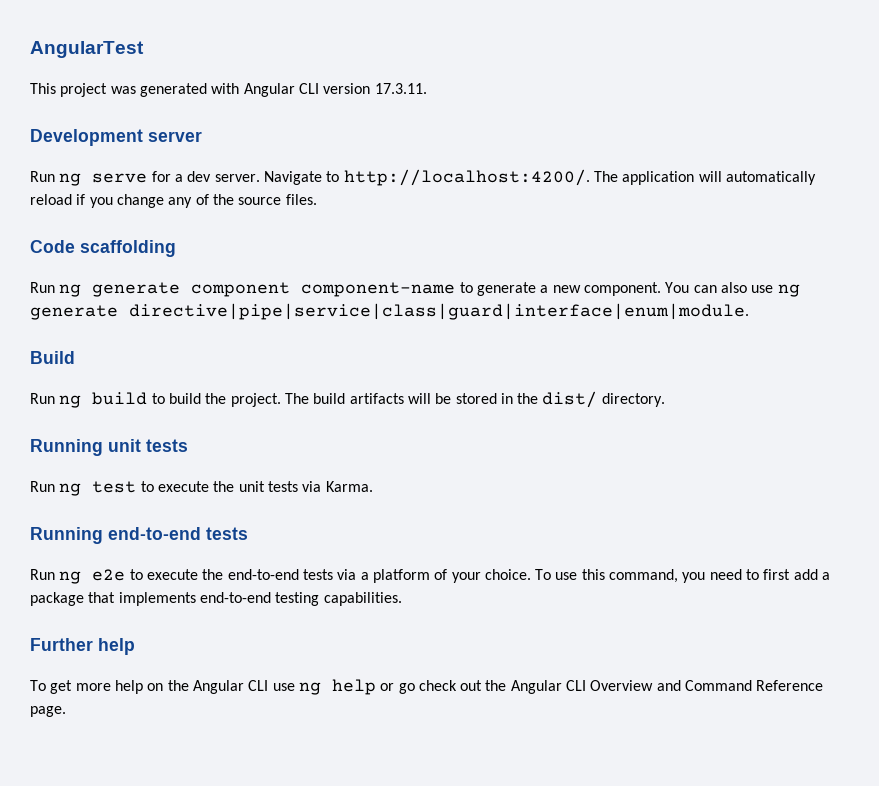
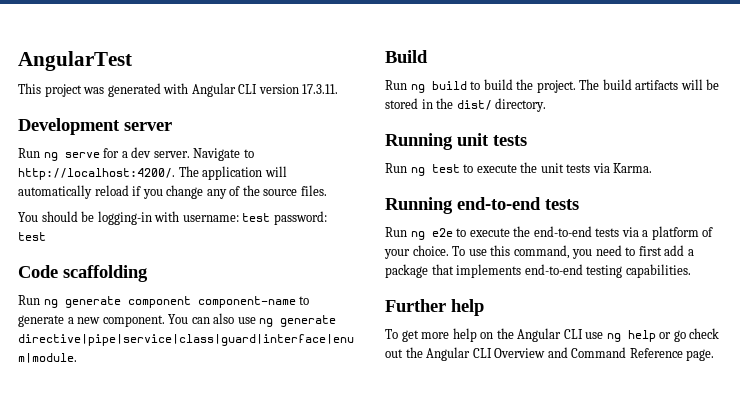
+ You should be logging-in with username: test password: test

